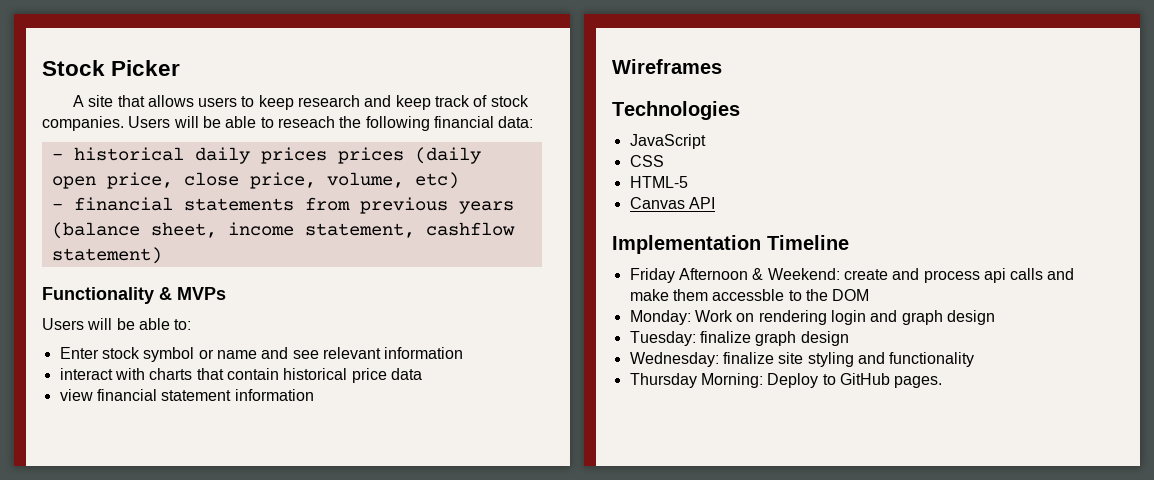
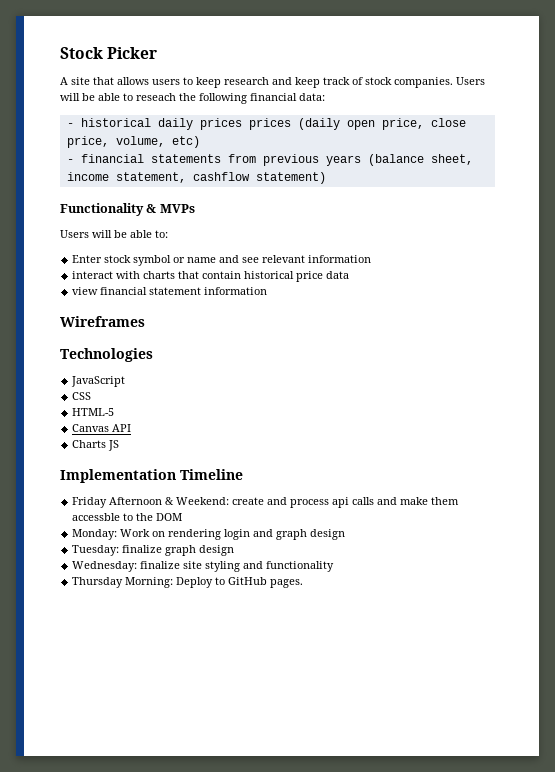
+ Charts JS

